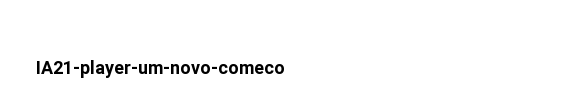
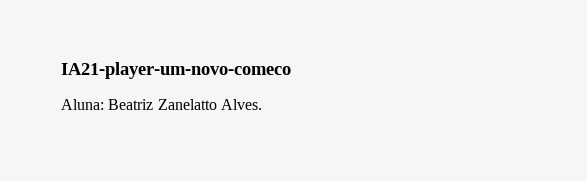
+ Aluna: Beatriz Zanelatto Alves.

